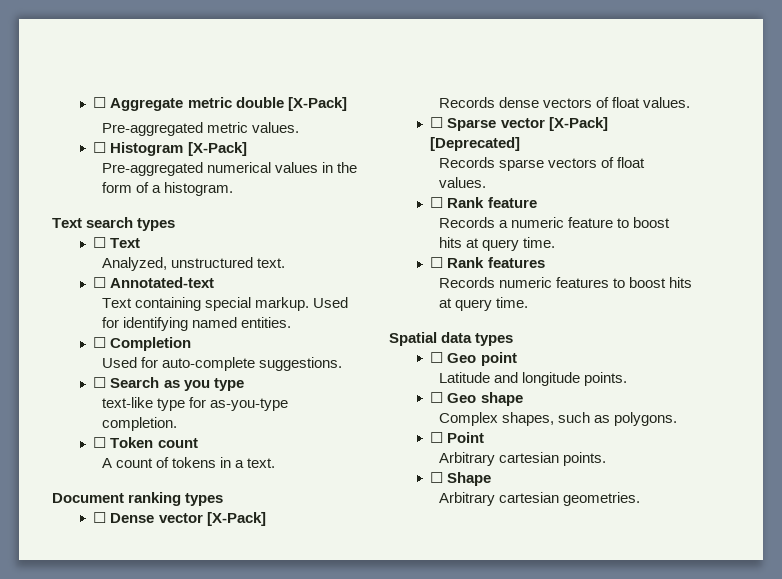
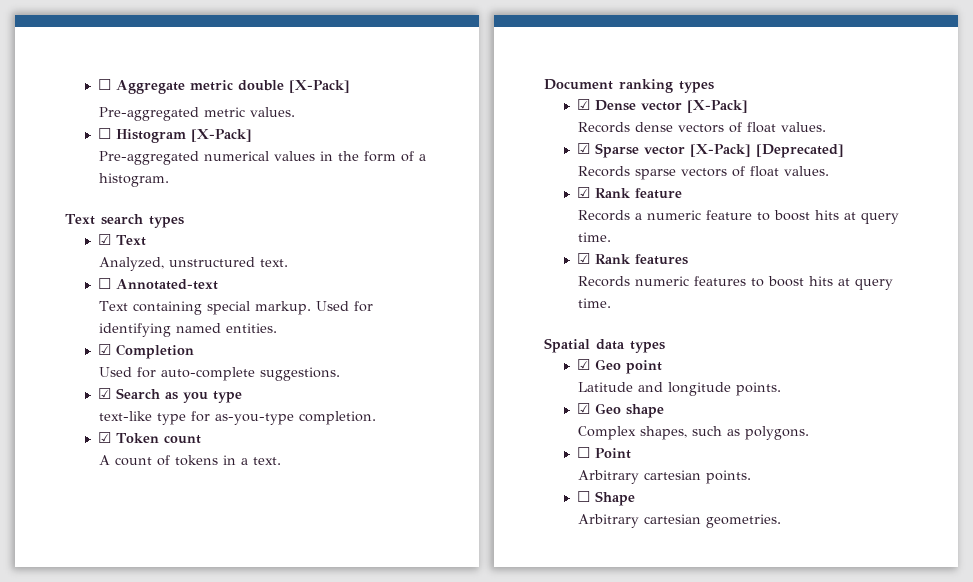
- ☐ Text
+ ☑ Text
- ☐ Completion
+ ☑ Completion
- ☐ Search as you type
+ ☑ Search as you type
- ☐ Token count
+ ☑ Token count
- ☐ Dense vector [X-Pack]
+ ☑ Dense vector [X-Pack]
- ☐ Sparse vector [X-Pack] [Deprecated]
+ ☑ Sparse vector [X-Pack] [Deprecated]
- ☐ Rank feature
+ ☑ Rank feature
- ☐ Rank features
+ ☑ Rank features
- ☐ Geo point
+ ☑ Geo point
- ☐ Geo shape
+ ☑ Geo shape

